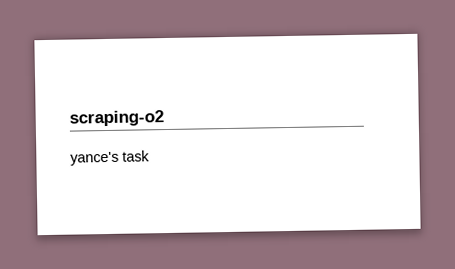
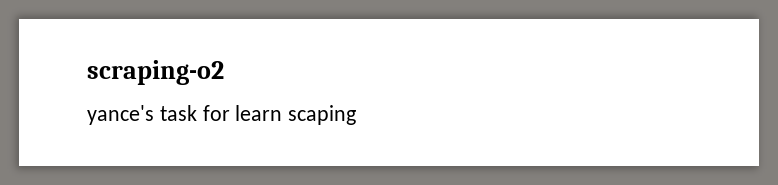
- yance's task
+ yance's task for learn scaping

